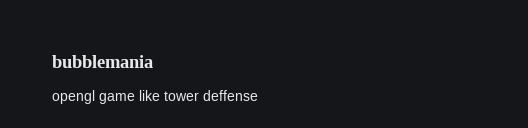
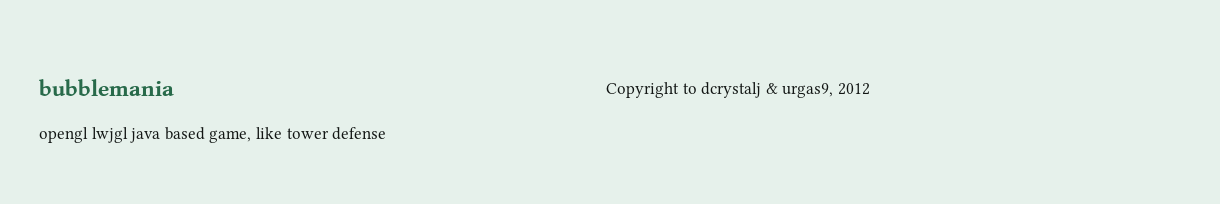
- opengl game like tower deffense
+ opengl lwjgl java based game, like tower defense
+ Copyright to dcrystalj & urgas9, 2012

